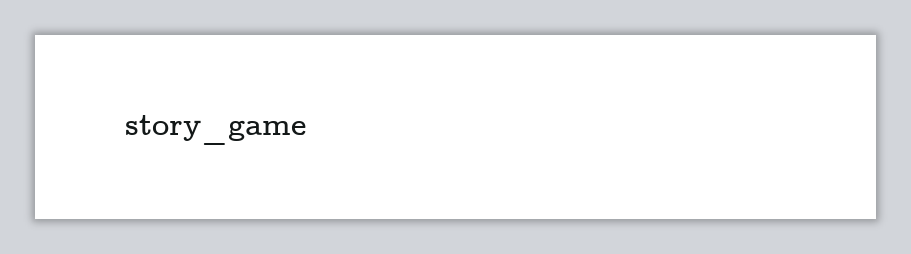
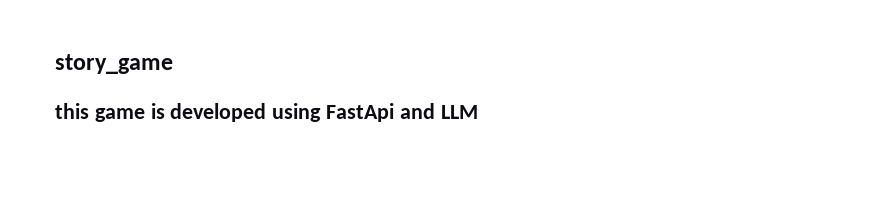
+ this game is developed using FastApi and LLM

